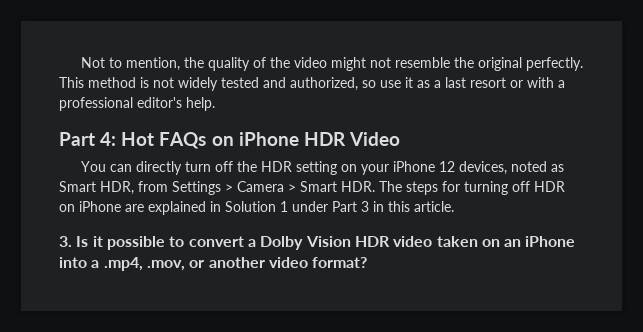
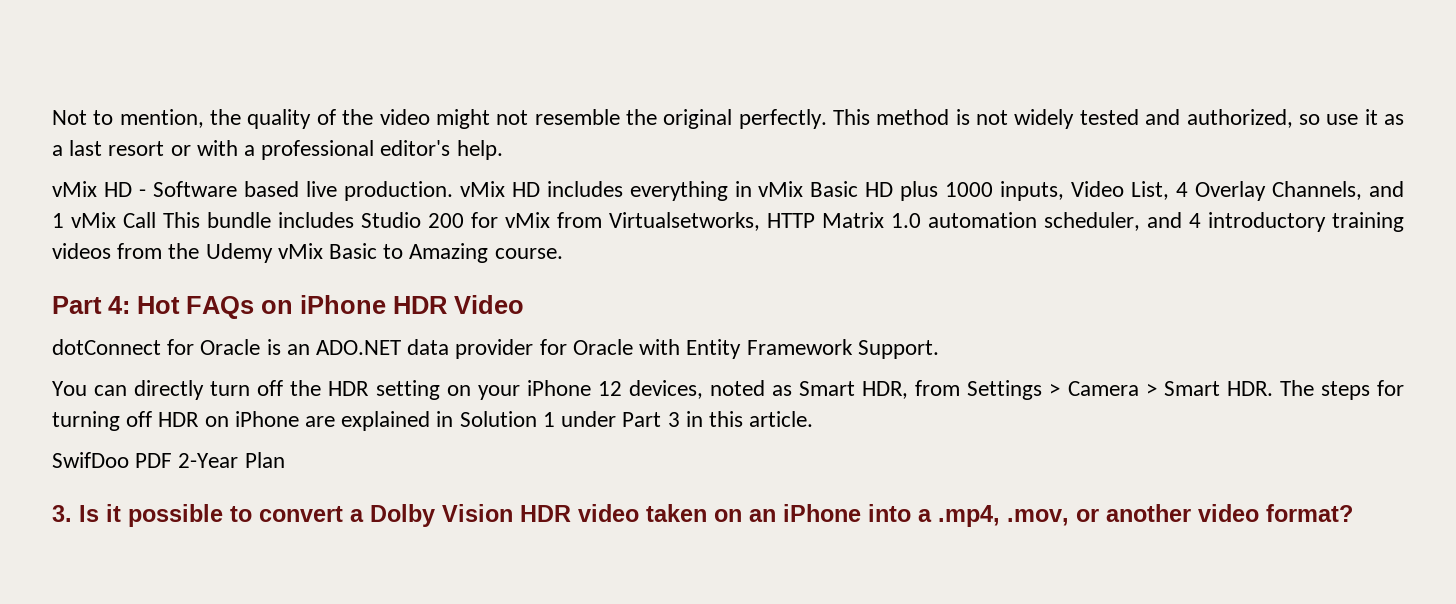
+ vMix HD - Software based live production. vMix HD includes everything in vMix Basic HD plus 1000 inputs, Video List, 4 Overlay Channels, and 1 vMix Call This bundle includes Studio 200 for vMix from Virtualsetworks, HTTP Matrix 1.0 automation scheduler, and 4 introductory training videos from the Udemy vMix Basic to Amazing course.
+ dotConnect for Oracle is an ADO.NET data provider for Oracle with Entity Framework Support.
+ SwifDoo PDF 2-Year Plan

